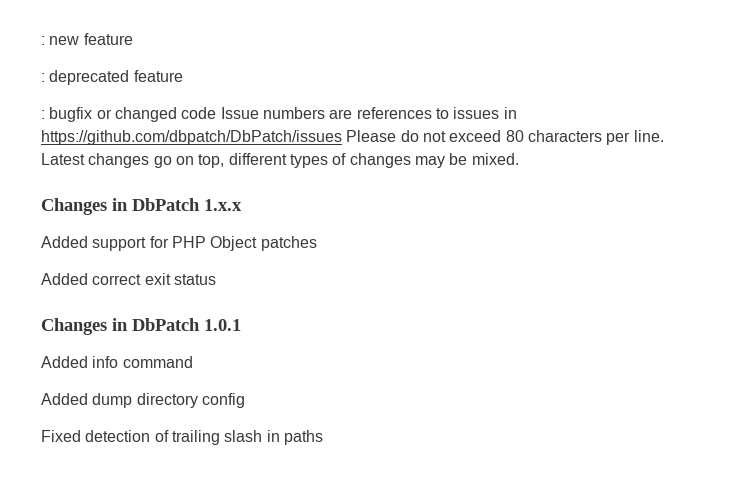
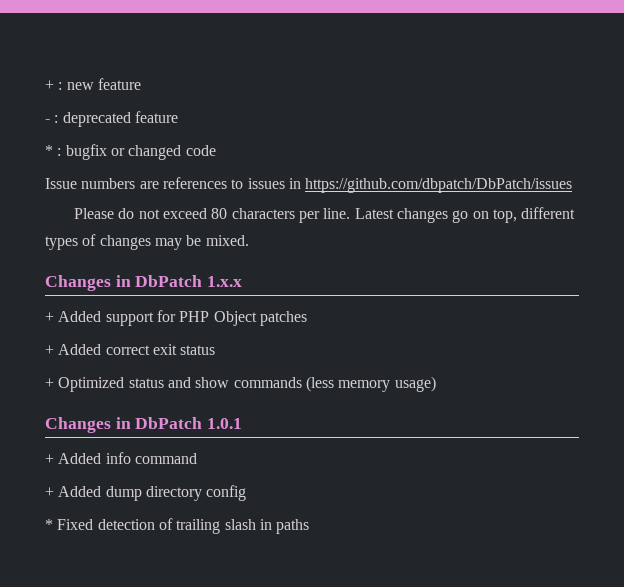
- : new feature
+ + : new feature
- : deprecated feature
+ - : deprecated feature
- : bugfix or changed code Issue numbers are references to issues in https://github.com/dbpatch/DbPatch/issues Please do not exceed 80 characters per line.
+ * : bugfix or changed code
+ Issue numbers are references to issues in https://github.com/dbpatch/DbPatch/issues
+ Please do not exceed 80 characters per line.
- Added support for PHP Object patches
+ + Added support for PHP Object patches
- Added correct exit status
+ + Added correct exit status
+ + Optimized status and show commands (less memory usage)
- Added info command
+ + Added info command
- Added dump directory config
+ + Added dump directory config
- Fixed detection of trailing slash in paths
+ * Fixed detection of trailing slash in paths

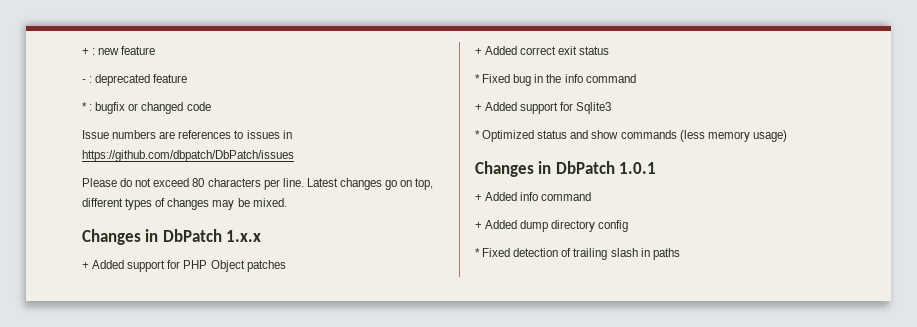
- + Optimized status and show commands (less memory usage)
+ * Fixed bug in the info command
+ + Added support for Sqlite3
+ * Optimized status and show commands (less memory usage)

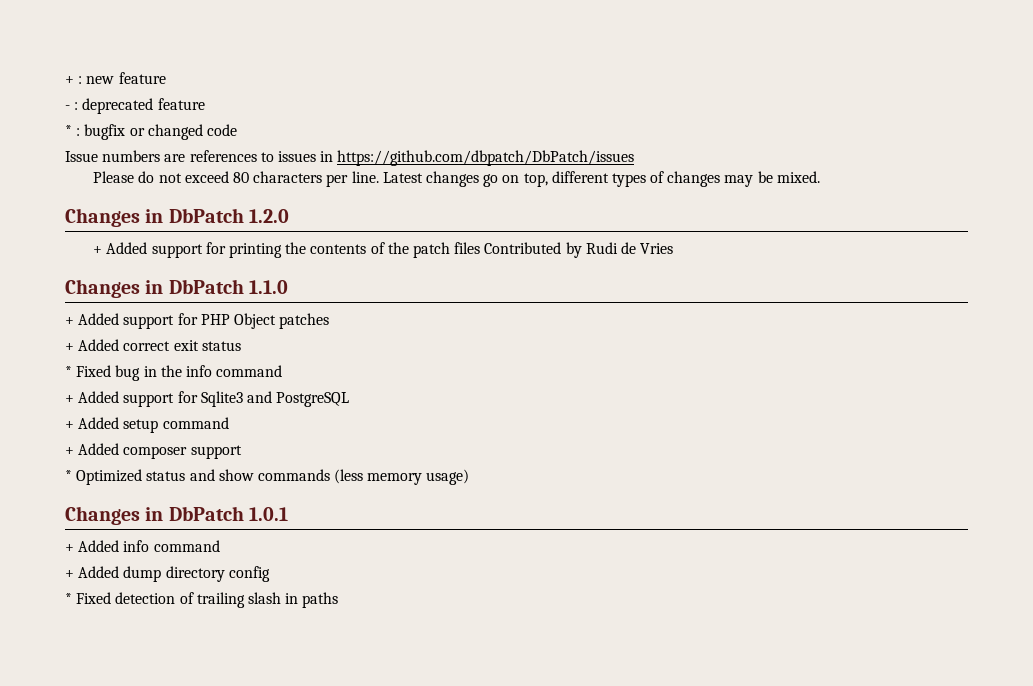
- Changes in DbPatch 1.x.x
+ Changes in DbPatch 1.2.0
+ + Added support for printing the contents of the patch files Contributed by Rudi de Vries
+ Changes in DbPatch 1.1.0
- + Added support for Sqlite3
+ + Added support for Sqlite3 and PostgreSQL
+ + Added setup command
+ + Added composer support

